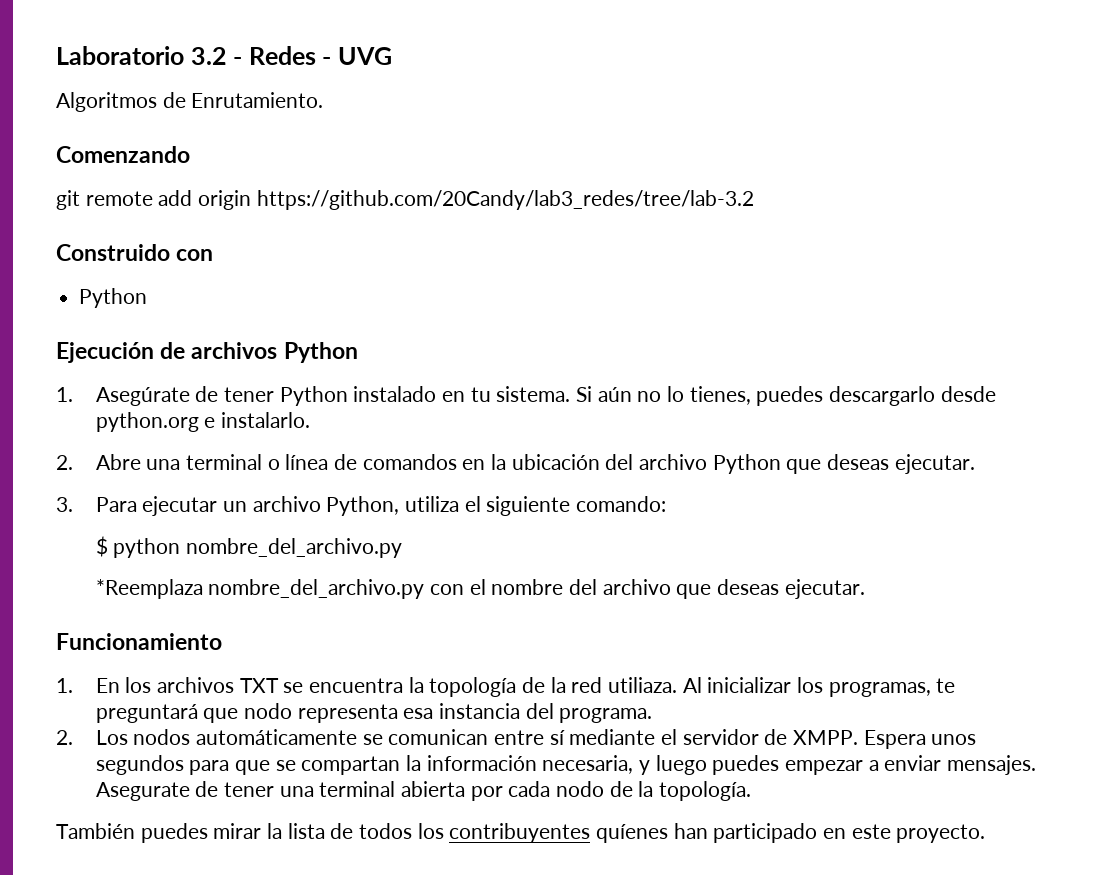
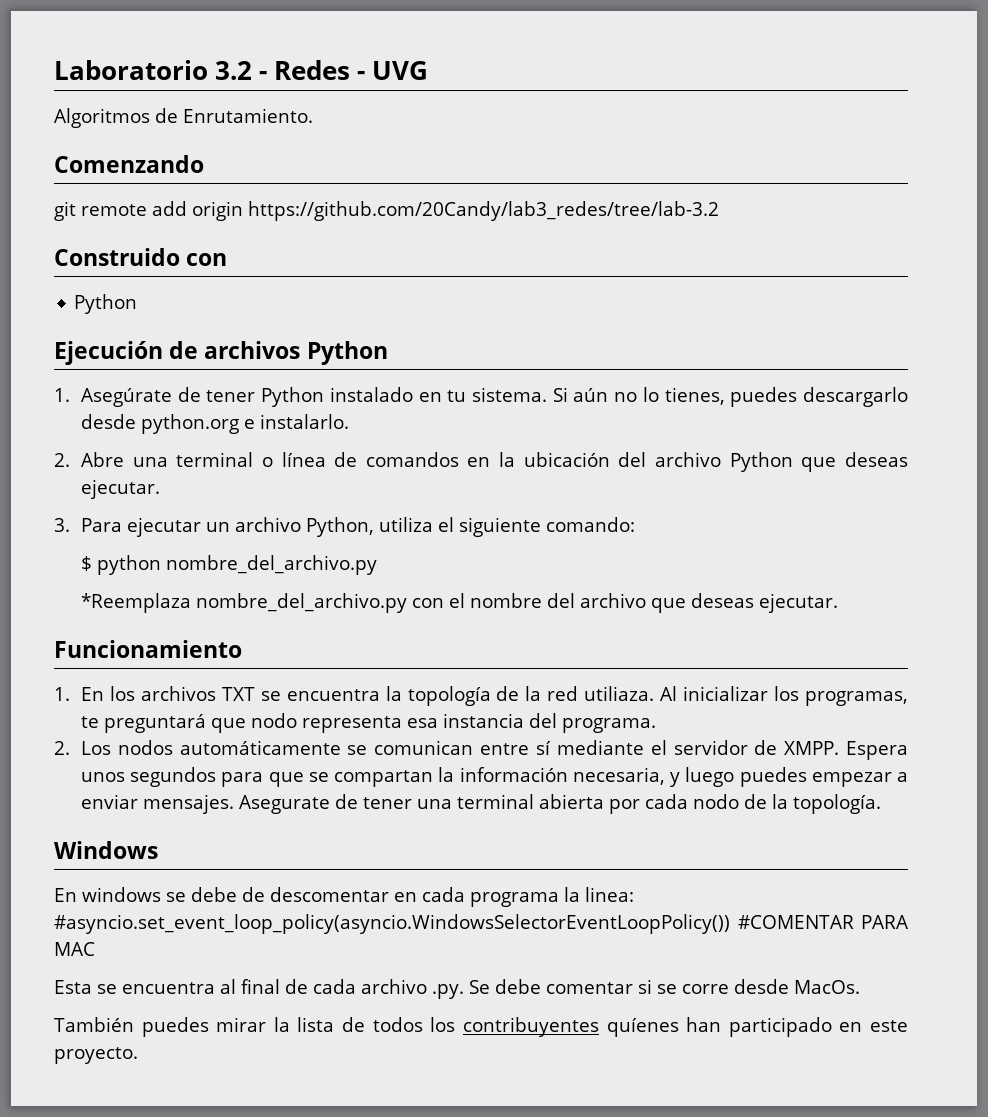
+ Windows
+ En windows se debe de descomentar en cada programa la linea: #asyncio.set_event_loop_policy(asyncio.WindowsSelectorEventLoopPolicy()) #COMENTAR PARA MAC
+ Esta se encuentra al final de cada archivo .py. Se debe comentar si se corre desde MacOs.

